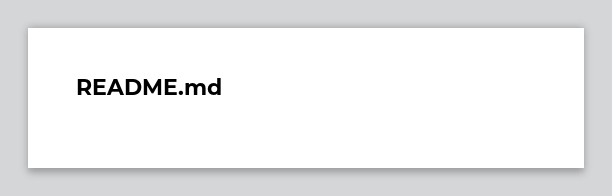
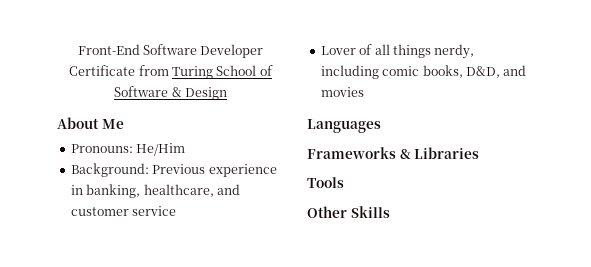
- README.md
+ Front-End Software Developer Certificate from Turing School of Software & Design
+ About Me
+ Pronouns: He/Him
+ Background: Previous experience in banking, healthcare, and customer service
+ Lover of all things nerdy, including comic books, D&D, and movies
+ Languages
+ Frameworks & Libraries
+ Tools
+ Other Skills

